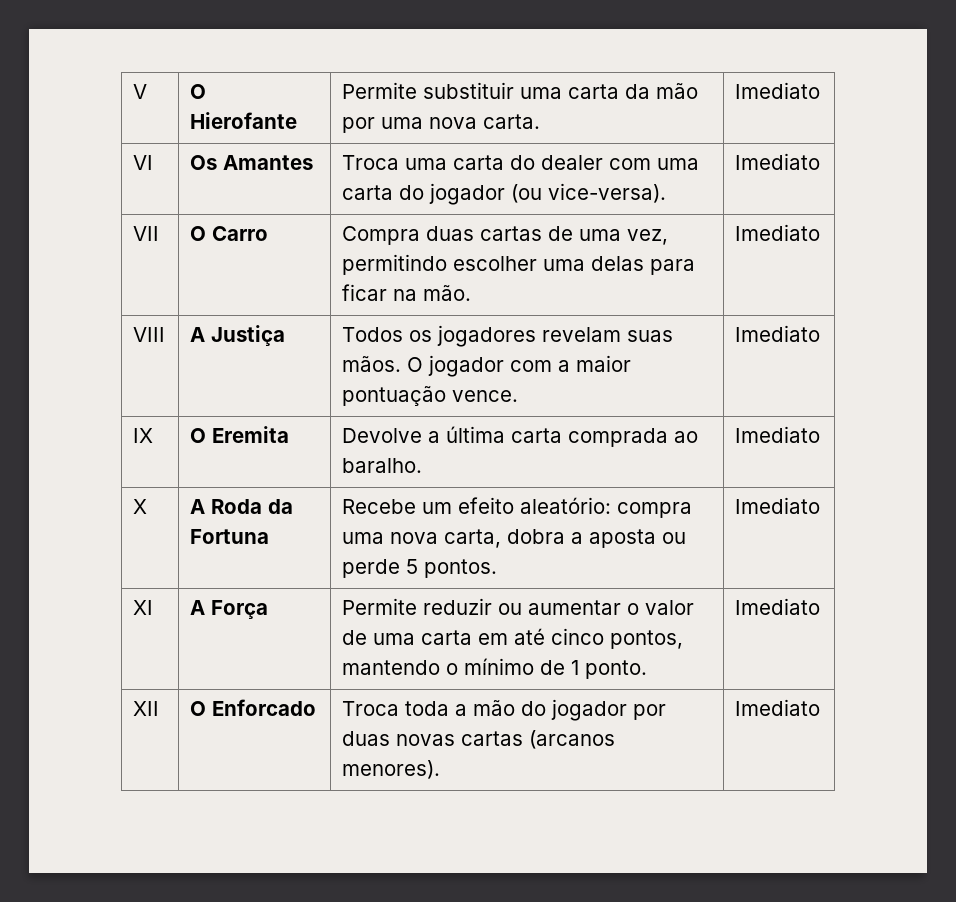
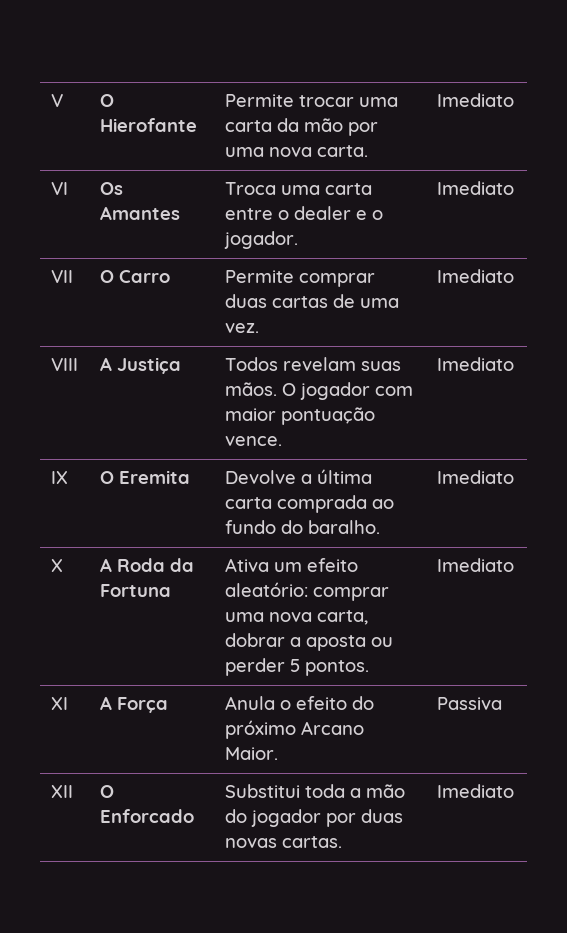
- V | O Hierofante | Permite substituir uma carta da mão por uma nova carta. | Imediato
+ V | O Hierofante | Permite trocar uma carta da mão por uma nova carta. | Imediato
- VI | Os Amantes | Troca uma carta do dealer com uma carta do jogador (ou vice-versa). | Imediato
+ VI | Os Amantes | Troca uma carta entre o dealer e o jogador. | Imediato
- VII | O Carro | Compra duas cartas de uma vez, permitindo escolher uma delas para ficar na mão. | Imediato
+ VII | O Carro | Permite comprar duas cartas de uma vez. | Imediato
- VIII | A Justiça | Todos os jogadores revelam suas mãos. O jogador com a maior pontuação vence. | Imediato
+ VIII | A Justiça | Todos revelam suas mãos. O jogador com maior pontuação vence. | Imediato
- IX | O Eremita | Devolve a última carta comprada ao baralho. | Imediato
+ IX | O Eremita | Devolve a última carta comprada ao fundo do baralho. | Imediato
- X | A Roda da Fortuna | Recebe um efeito aleatório: compra uma nova carta, dobra a aposta ou perde 5 pontos. | Imediato
+ X | A Roda da Fortuna | Ativa um efeito aleatório: comprar uma nova carta, dobrar a aposta ou perder 5 pontos. | Imediato
- XI | A Força | Permite reduzir ou aumentar o valor de uma carta em até cinco pontos, mantendo o mínimo de 1 ponto. | Imediato
+ XI | A Força | Anula o efeito do próximo Arcano Maior. | Passiva
- XII | O Enforcado | Troca toda a mão do jogador por duas novas cartas (arcanos menores). | Imediato
+ XII | O Enforcado | Substitui toda a mão do jogador por duas novas cartas. | Imediato

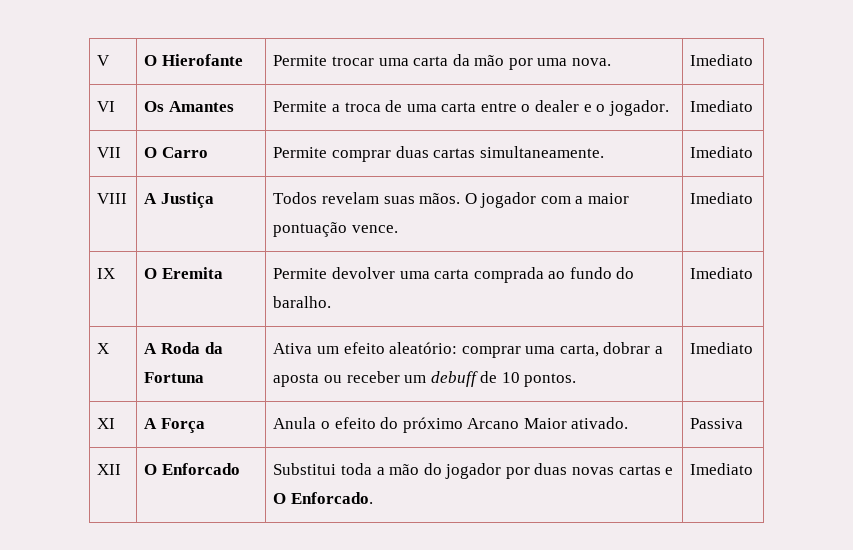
- V | O Hierofante | Permite trocar uma carta da mão por uma nova carta. | Imediato
+ V | O Hierofante | Permite trocar uma carta da mão por uma nova. | Imediato
- VI | Os Amantes | Troca uma carta entre o dealer e o jogador. | Imediato
+ VI | Os Amantes | Permite a troca de uma carta entre o dealer e o jogador. | Imediato
- VII | O Carro | Permite comprar duas cartas de uma vez. | Imediato
+ VII | O Carro | Permite comprar duas cartas simultaneamente. | Imediato
- VIII | A Justiça | Todos revelam suas mãos. O jogador com maior pontuação vence. | Imediato
+ VIII | A Justiça | Todos revelam suas mãos. O jogador com a maior pontuação vence. | Imediato
- IX | O Eremita | Devolve a última carta comprada ao fundo do baralho. | Imediato
+ IX | O Eremita | Permite devolver uma carta comprada ao fundo do baralho. | Imediato
- X | A Roda da Fortuna | Ativa um efeito aleatório: comprar uma nova carta, dobrar a aposta ou perder 5 pontos. | Imediato
+ X | A Roda da Fortuna | Ativa um efeito aleatório: comprar uma carta, dobrar a aposta ou receber um debuff de 10 pontos. | Imediato
- XI | A Força | Anula o efeito do próximo Arcano Maior. | Passiva
+ XI | A Força | Anula o efeito do próximo Arcano Maior ativado. | Passiva
- XII | O Enforcado | Substitui toda a mão do jogador por duas novas cartas. | Imediato
+ XII | O Enforcado | Substitui toda a mão do jogador por duas novas cartas e O Enforcado. | Imediato

